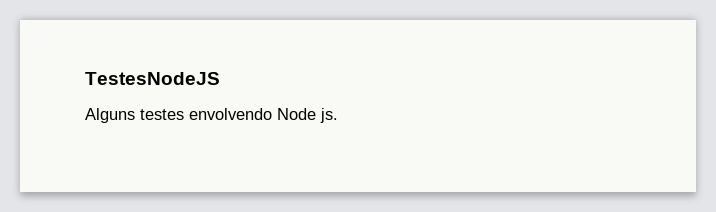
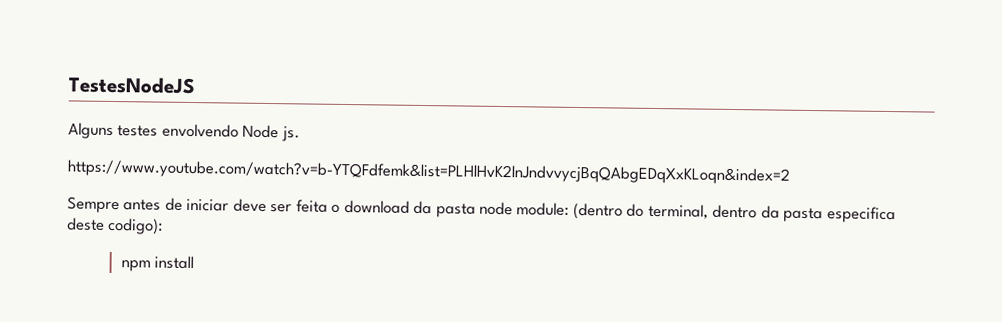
+ https://www.youtube.com/watch?v=b-YTQFdfemk&list=PLHlHvK2lnJndvvycjBqQAbgEDqXxKLoqn&index=2
+ Sempre antes de iniciar deve ser feita o download da pasta node module: (dentro do terminal, dentro da pasta especifica deste codigo):
+ npm install

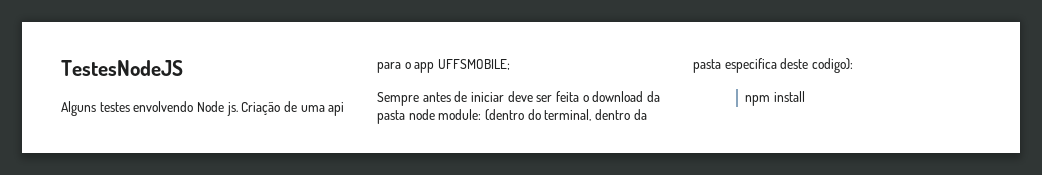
- Alguns testes envolvendo Node js.
- https://www.youtube.com/watch?v=b-YTQFdfemk&list=PLHlHvK2lnJndvvycjBqQAbgEDqXxKLoqn&index=2
+ Alguns testes envolvendo Node js. Criação de uma api para o app UFFSMOBILE;

